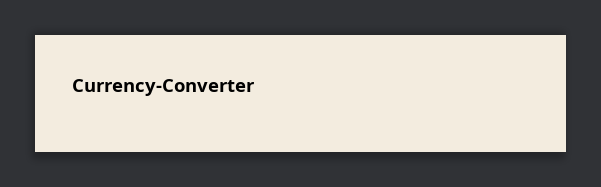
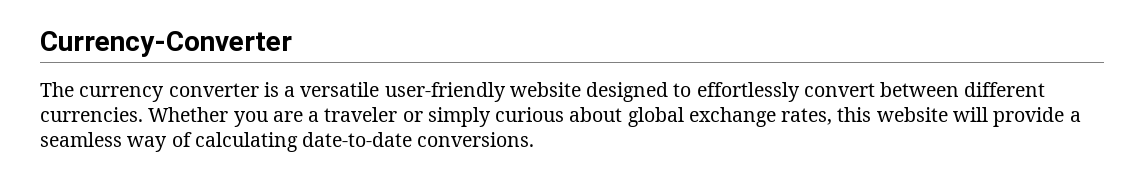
+ The currency converter is a versatile user-friendly website designed to effortlessly convert between different currencies. Whether you are a traveler or simply curious about global exchange rates, this website will provide a seamless way of calculating date-to-date conversions.

